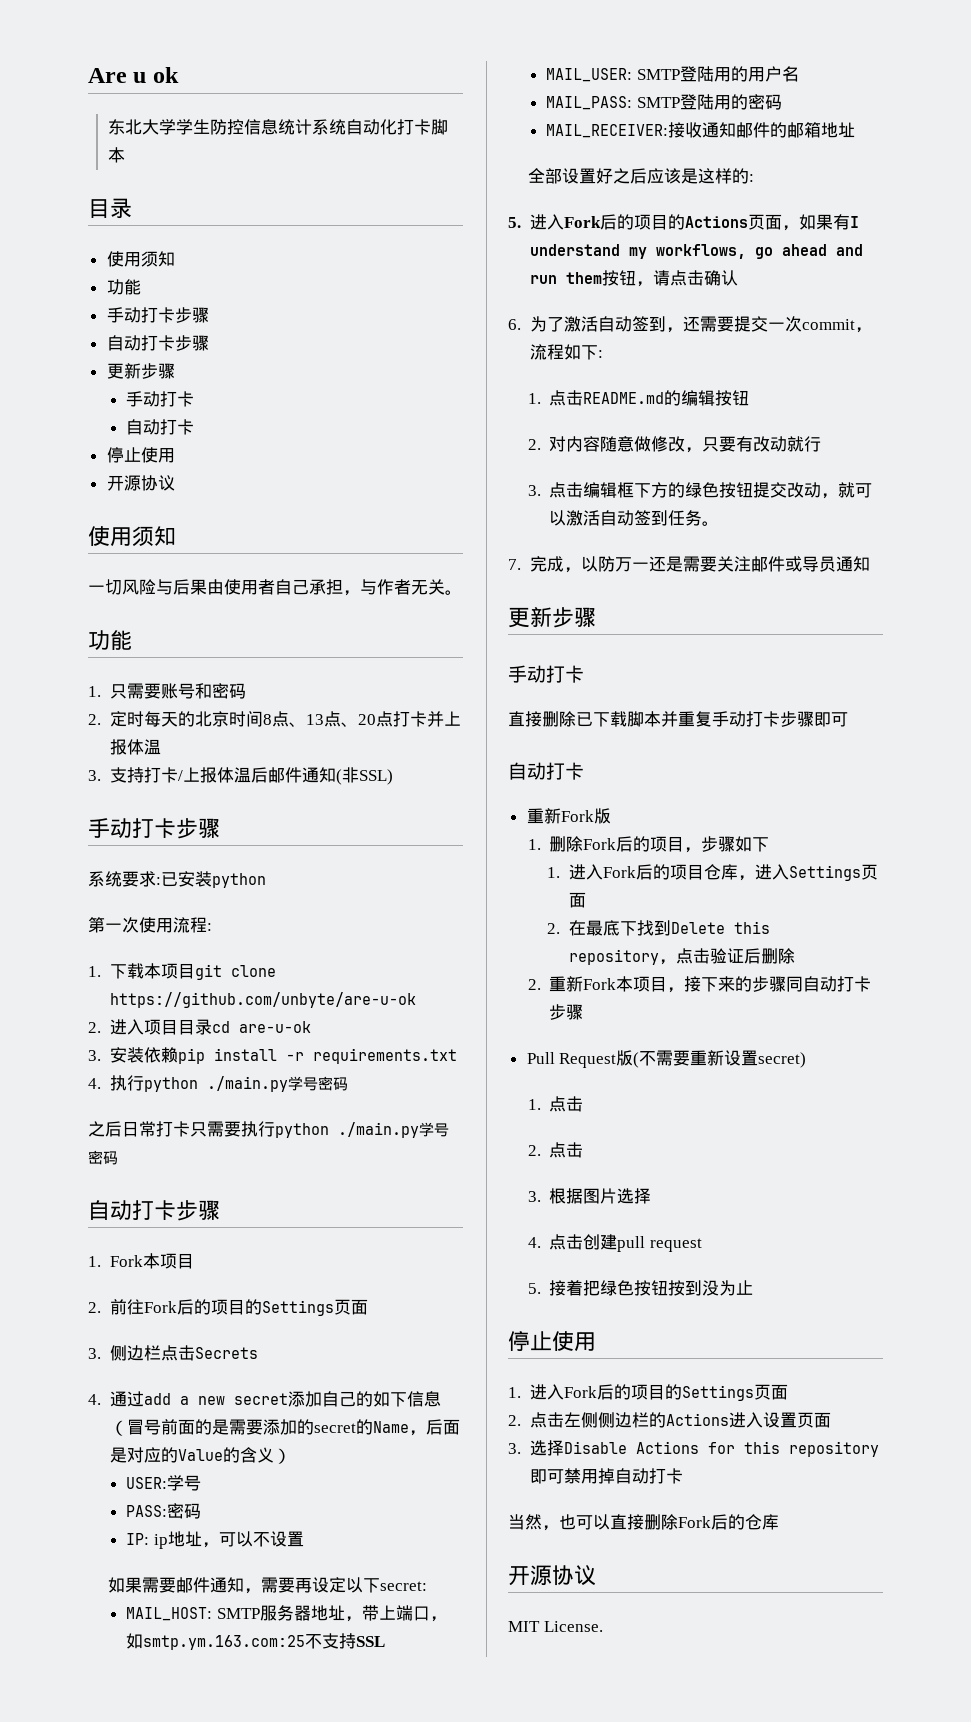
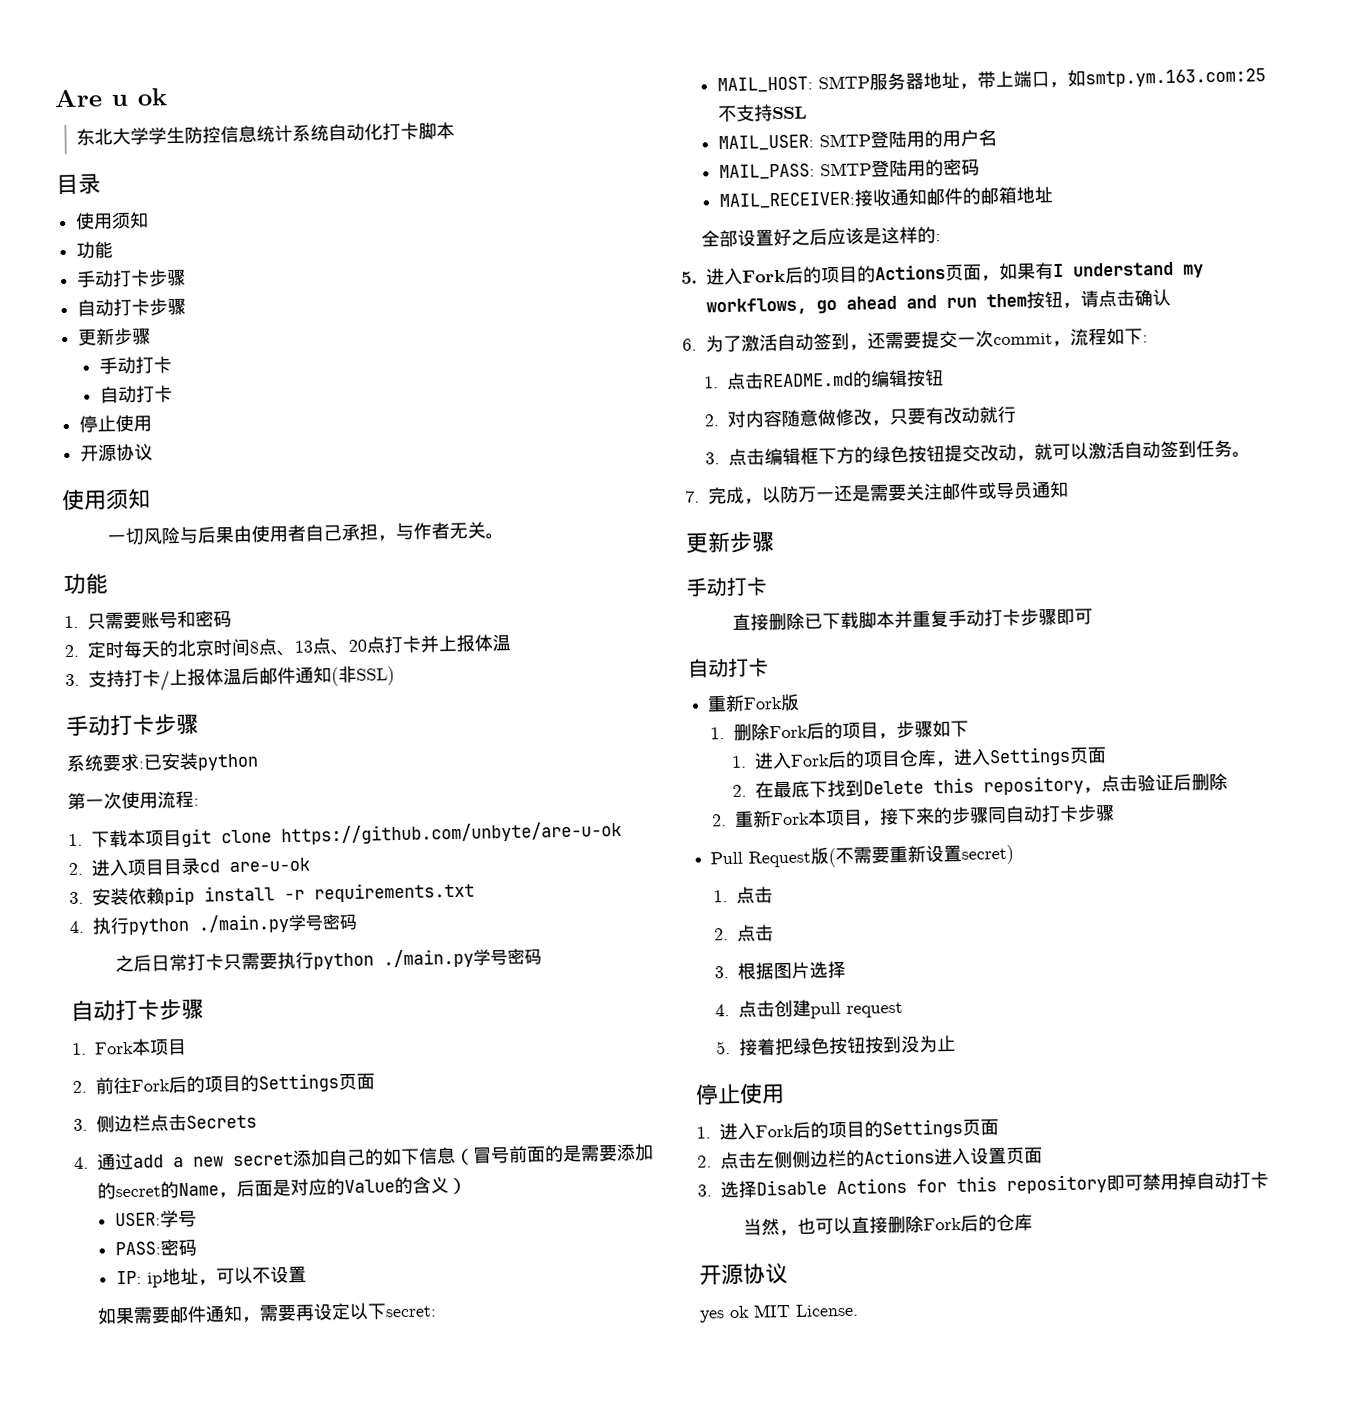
- MIT License.
+ yes ok MIT License.

